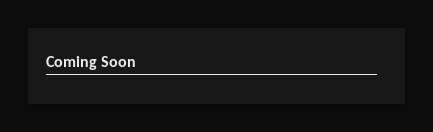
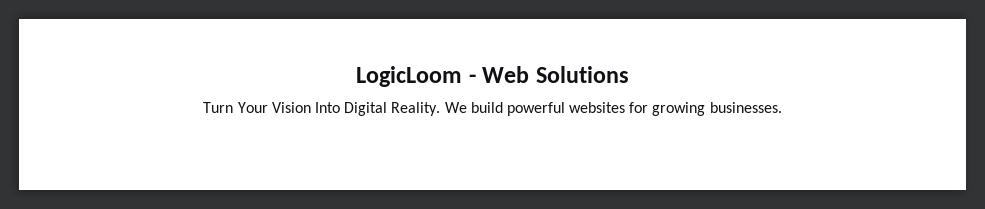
- Coming Soon
+ LogicLoom - Web Solutions
+ Turn Your Vision Into Digital Reality. We build powerful websites for growing businesses.

